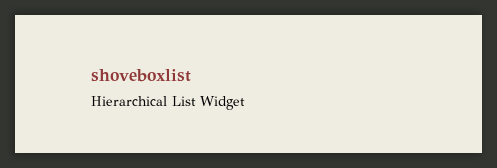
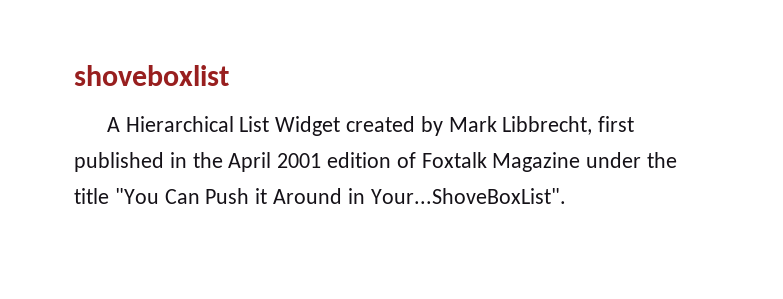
- Hierarchical List Widget
+ A Hierarchical List Widget created by Mark Libbrecht, first published in the April 2001 edition of Foxtalk Magazine under the title "You Can Push it Around in Your...ShoveBoxList".

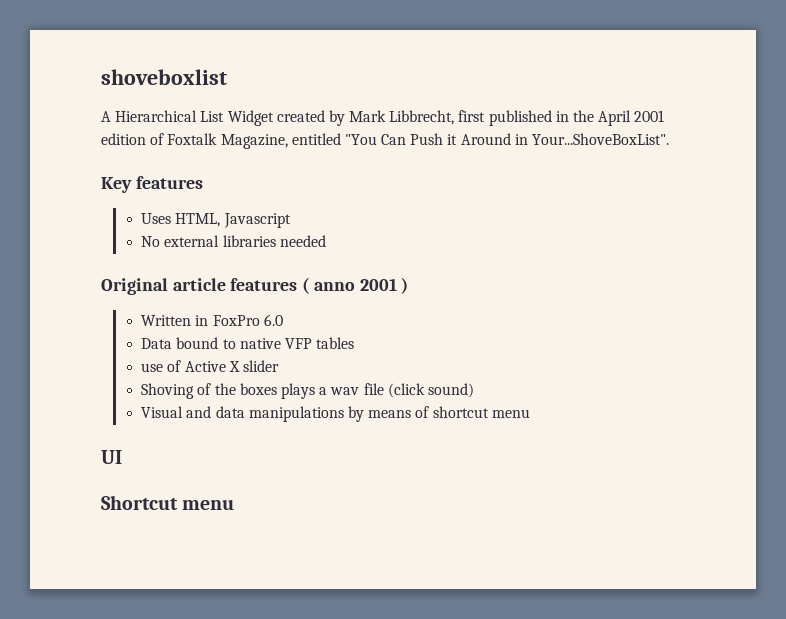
- A Hierarchical List Widget created by Mark Libbrecht, first published in the April 2001 edition of Foxtalk Magazine under the title "You Can Push it Around in Your...ShoveBoxList".
+ A Hierarchical List Widget created by Mark Libbrecht, first published in the April 2001 edition of Foxtalk Magazine, entitled "You Can Push it Around in Your...ShoveBoxList".
+ Key features
+ Uses HTML, Javascript
+ No external libraries needed
+ Original article features ( anno 2001 )
+ Written in FoxPro 6.0
+ Data bound to native VFP tables
+ use of Active X slider
+ Shoving of the boxes plays a wav file (click sound)
+ Visual and data manipulations by means of shortcut menu
+ UI
+ Shortcut menu

